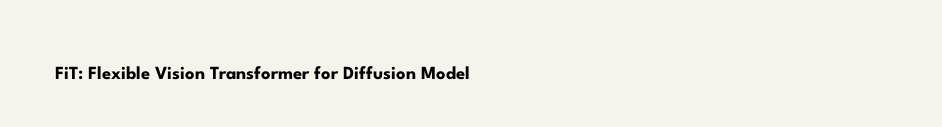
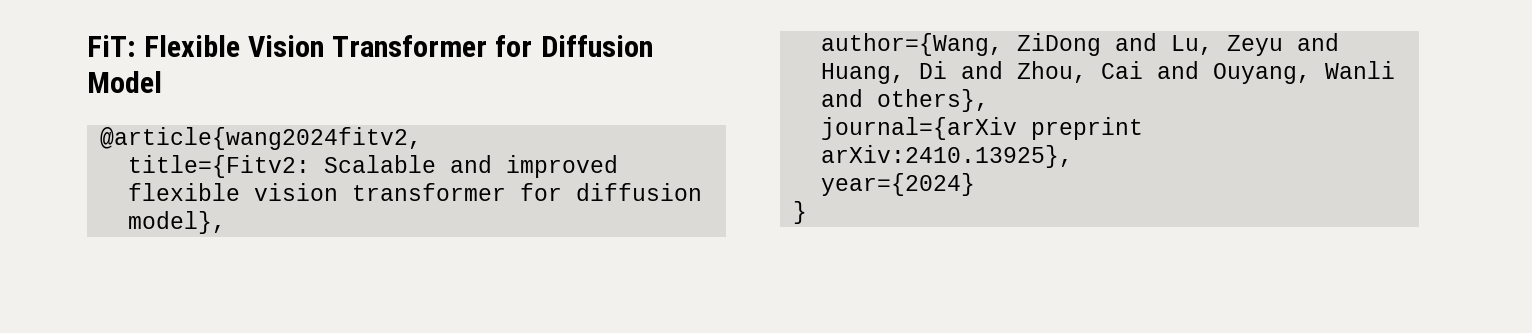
+ @article{wang2024fitv2,
+ title={Fitv2: Scalable and improved flexible vision transformer for diffusion model},
+ author={Wang, ZiDong and Lu, Zeyu and Huang, Di and Zhou, Cai and Ouyang, Wanli and others},
+ journal={arXiv preprint arXiv:2410.13925},
+ year={2024}
+ }

